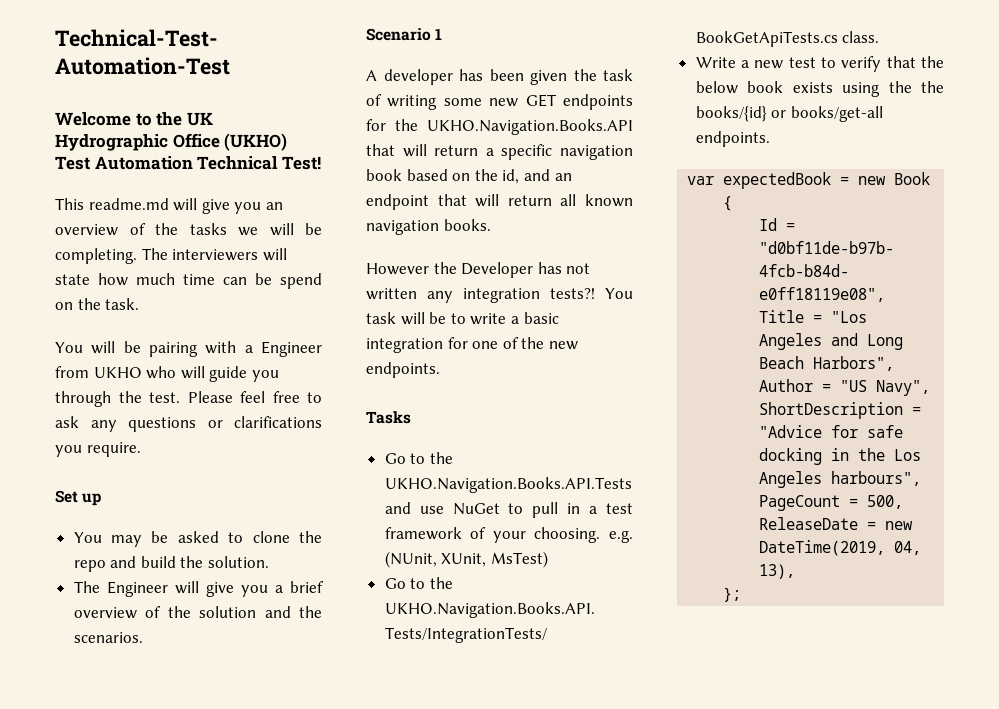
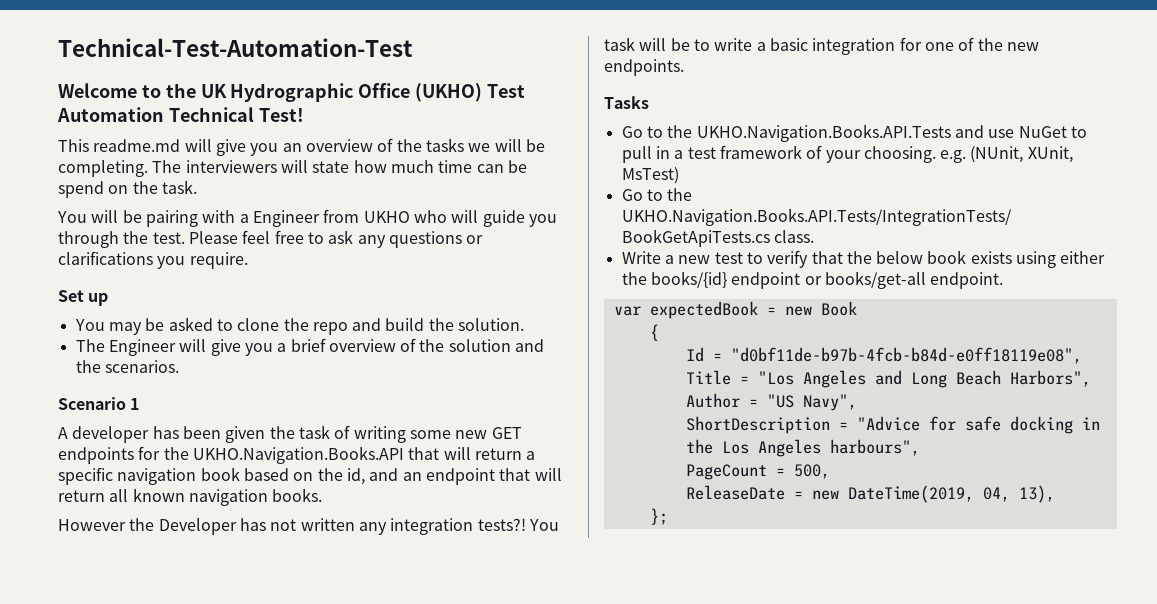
- Write a new test to verify that the below book exists using the the books/{id} or books/get-all endpoints.
+ Write a new test to verify that the below book exists using either the books/{id} endpoint or books/get-all endpoint.

